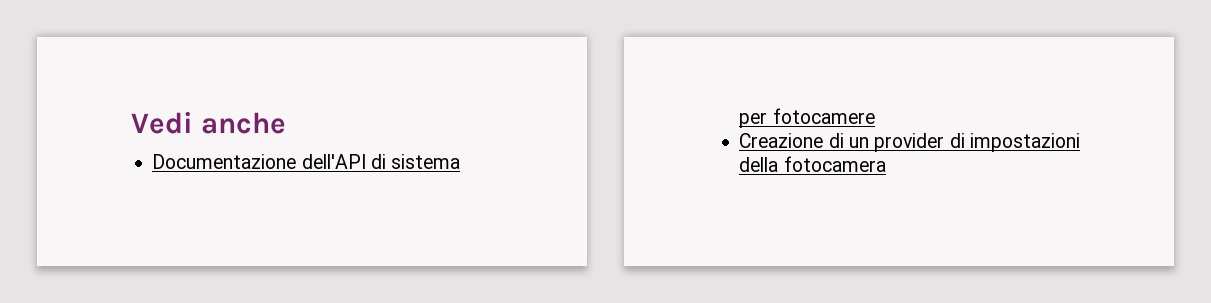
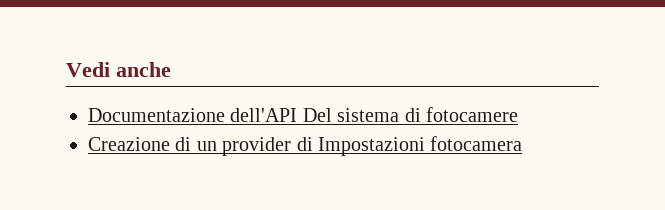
- Documentazione dell'API di sistema per fotocamere
+ Documentazione dell'API Del sistema di fotocamere
- Creazione di un provider di impostazioni della fotocamera
+ Creazione di un provider di Impostazioni fotocamera

